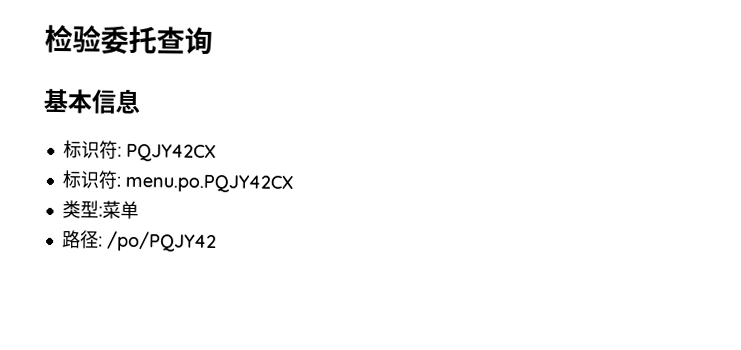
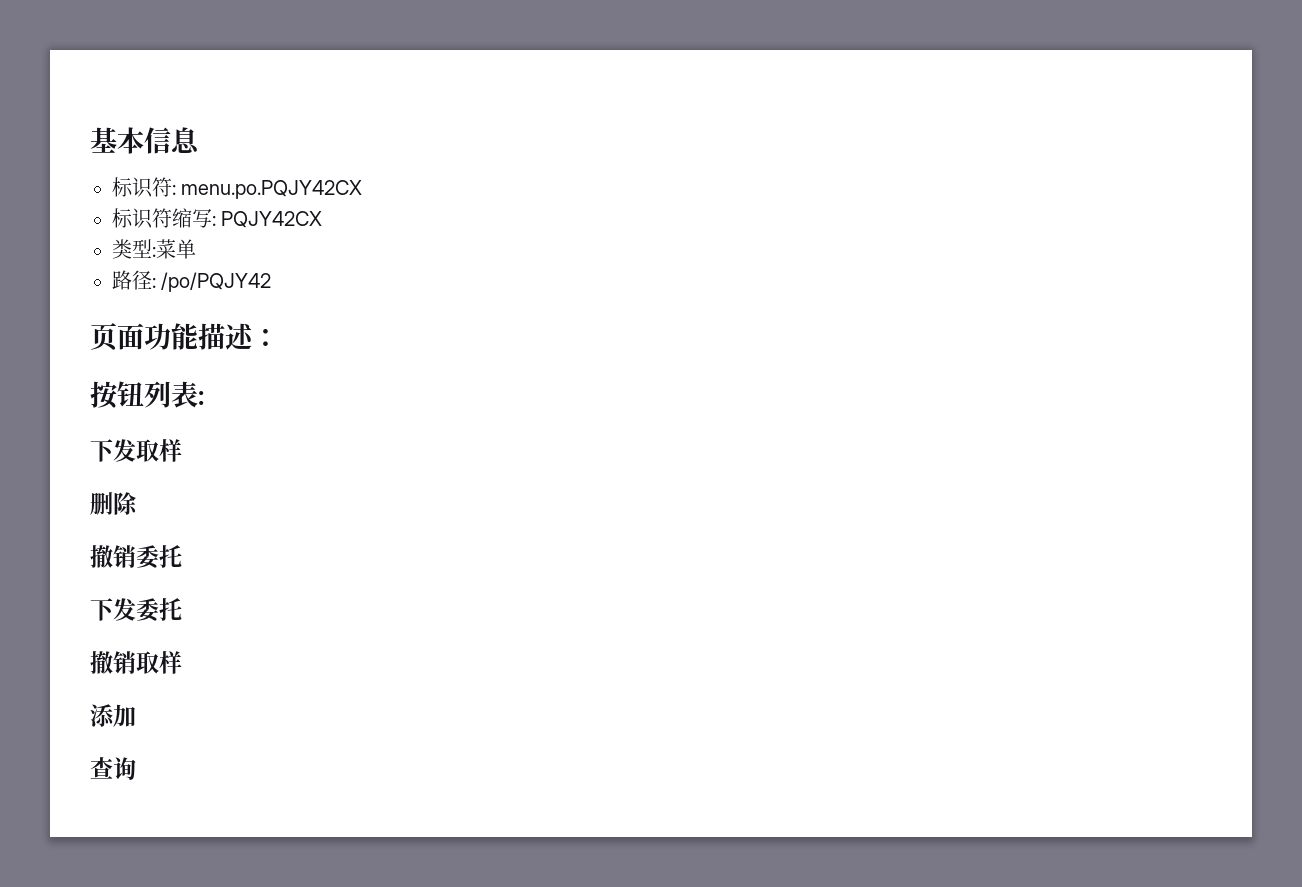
- 检验委托查询
- 标识符: PQJY42CX
  标识符: menu.po.PQJY42CX
+ 标识符缩写: PQJY42CX
+ 页面功能描述：
+ 按钮列表:
+ 下发取样
+ 删除
+ 撤销委托
+ 下发委托
+ 撤销取样
+ 添加
+ 查询

